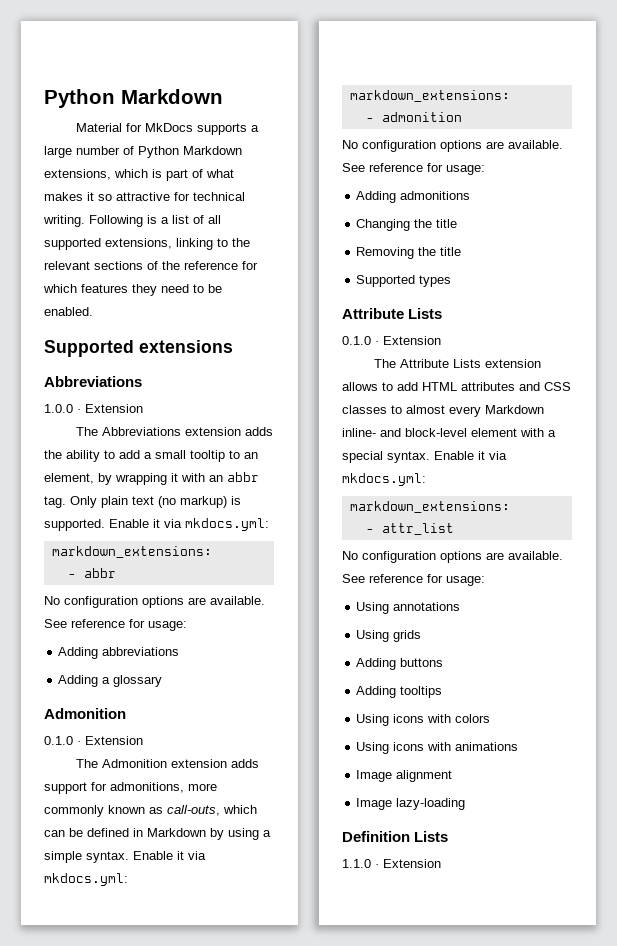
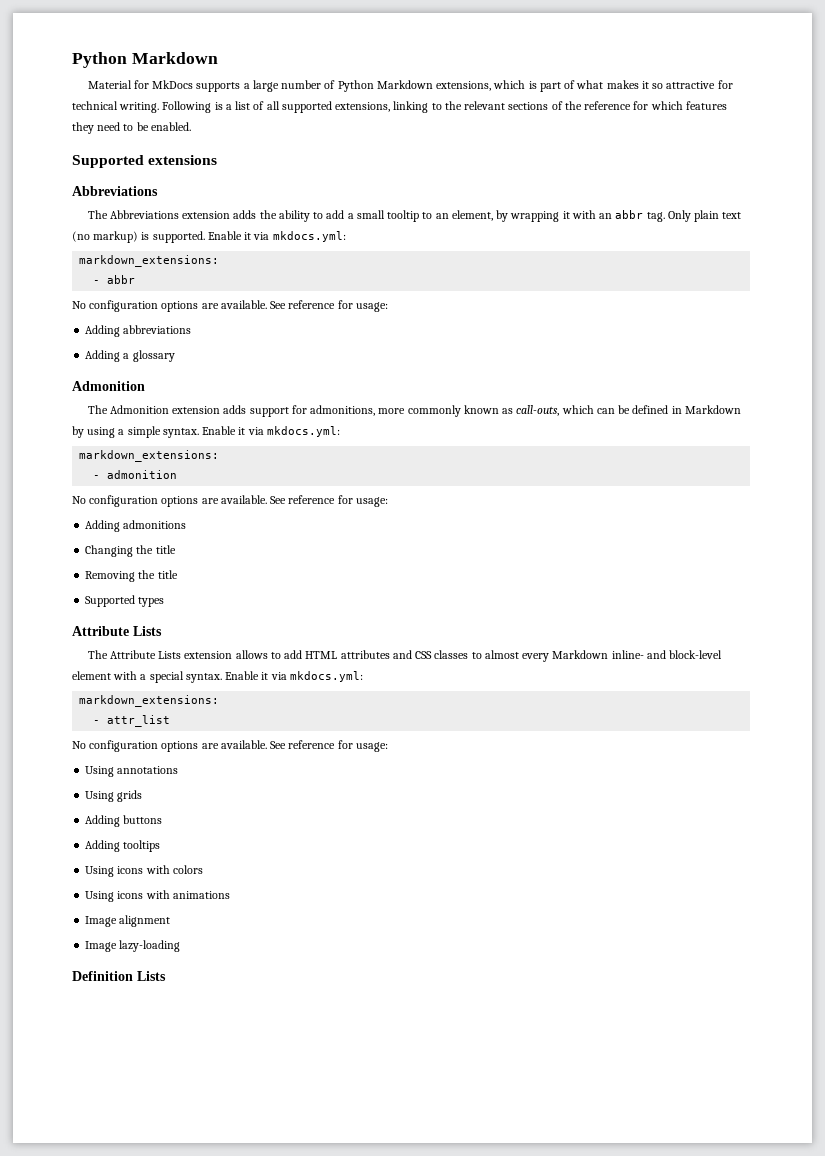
- 1.0.0 · Extension
  Adding a glossary
  Admonition
- 0.1.0 · Extension
  Supported types
  Attribute Lists
- 0.1.0 · Extension
- 1.1.0 · Extension

